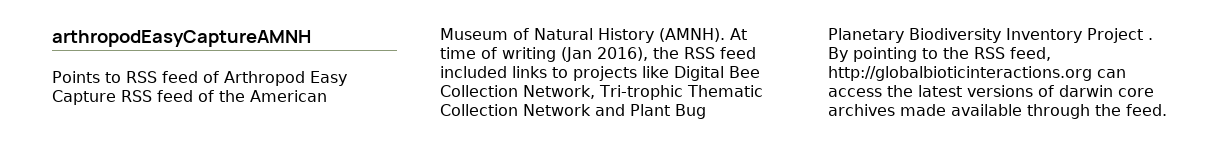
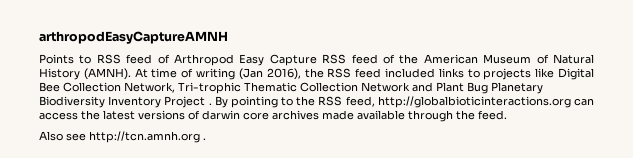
+ Also see http://tcn.amnh.org .

